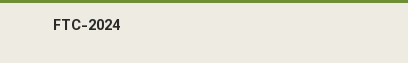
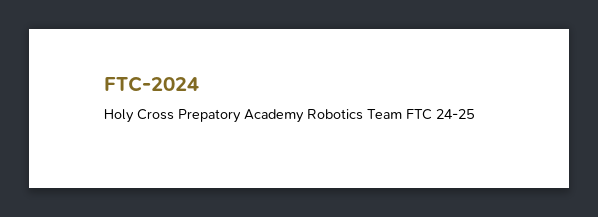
+ Holy Cross Prepatory Academy Robotics Team FTC 24-25

